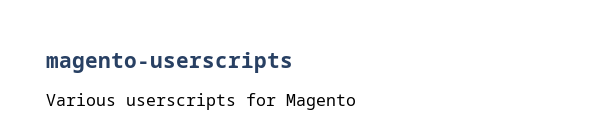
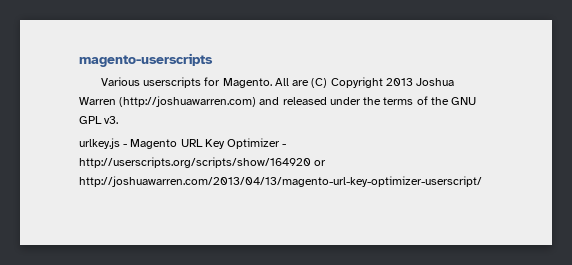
- Various userscripts for Magento
+ Various userscripts for Magento. All are (C) Copyright 2013 Joshua Warren (http://joshuawarren.com) and released under the terms of the GNU GPL v3.
+ urlkey.js - Magento URL Key Optimizer - http://userscripts.org/scripts/show/164920 or http://joshuawarren.com/2013/04/13/magento-url-key-optimizer-userscript/

